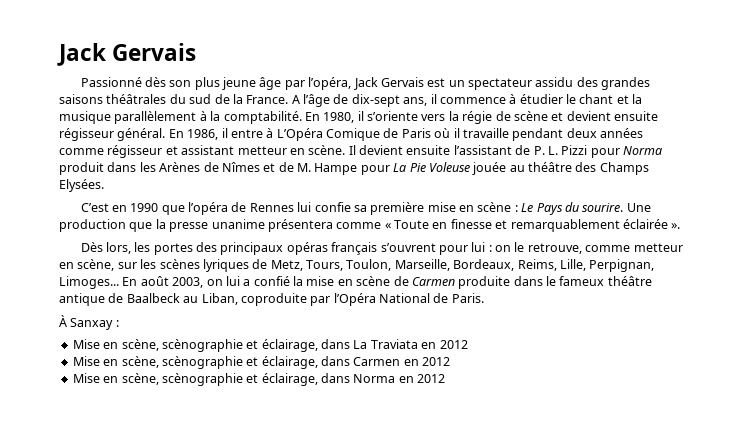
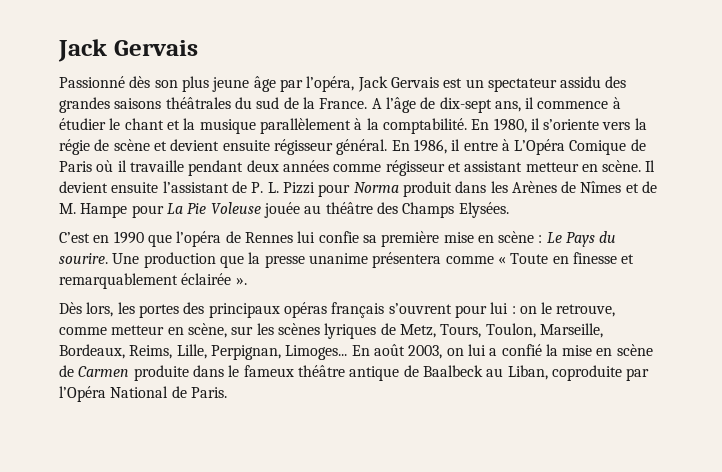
- À Sanxay :
- Mise en scène, scènographie et éclairage, dans La Traviata en 2012
- Mise en scène, scènographie et éclairage, dans Carmen en 2012
- Mise en scène, scènographie et éclairage, dans Norma en 2012

